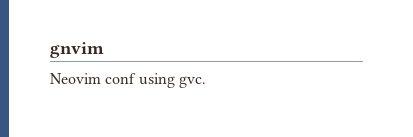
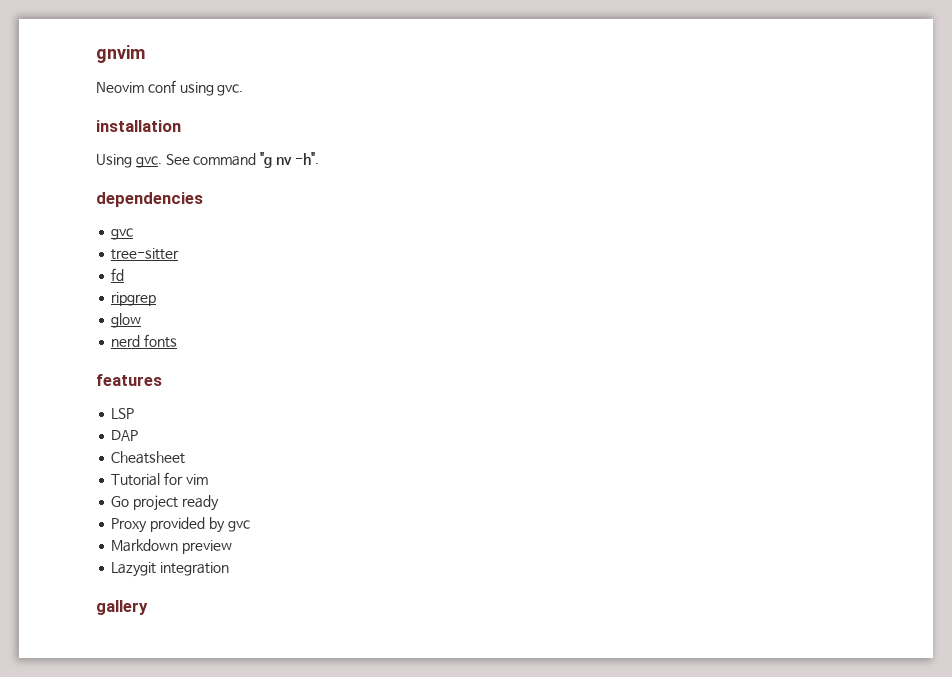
+ installation
+ Using gvc. See command "g nv -h".
+ dependencies
+ gvc
+ tree-sitter
+ fd
+ ripgrep
+ glow
+ nerd fonts
+ features
+ LSP
+ DAP
+ Cheatsheet
+ Tutorial for vim
+ Go project ready
+ Proxy provided by gvc
+ Markdown preview
+ Lazygit integration
+ gallery

